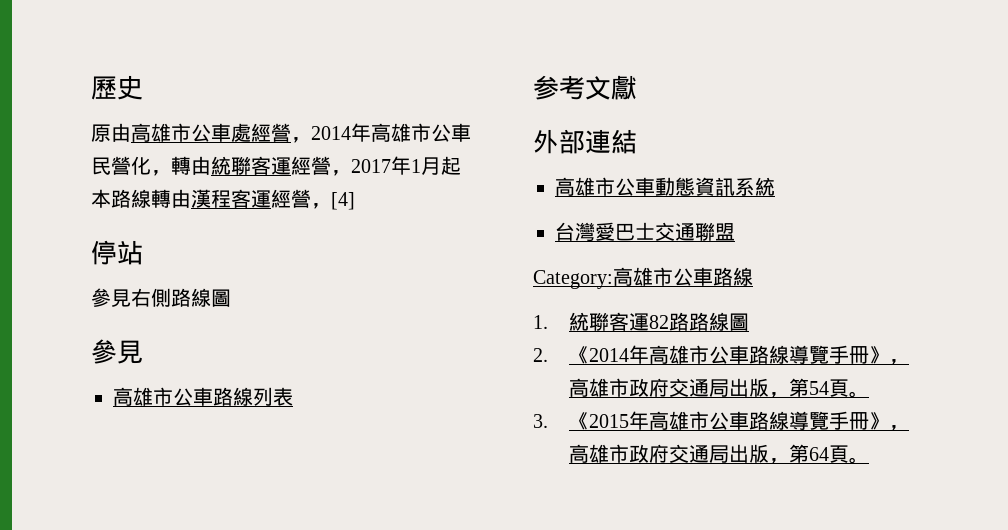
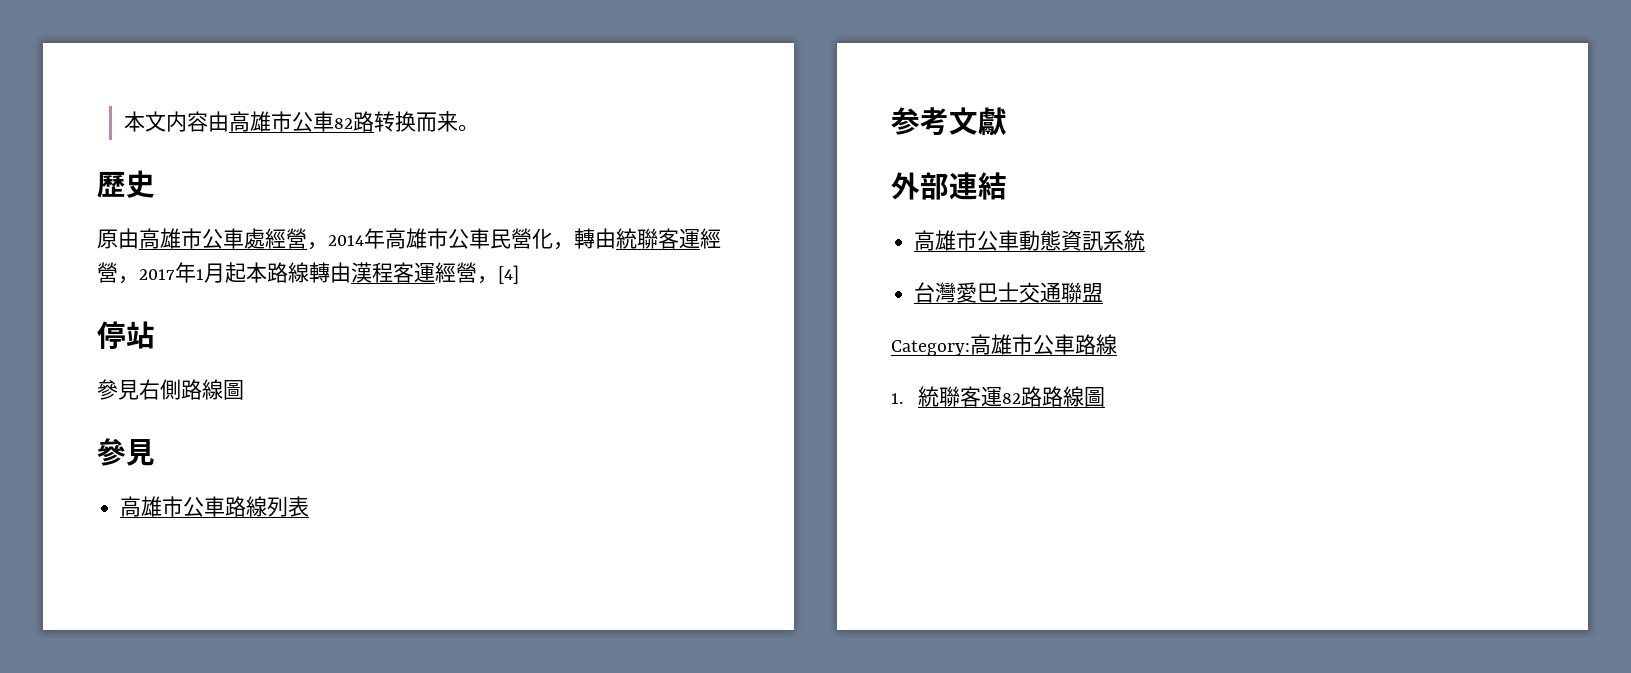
+ 本文内容由高雄市公車82路转换而来。
- 2.《2014年高雄市公車路線導覽手冊》，高雄市政府交通局出版，第54頁。
- 3.《2015年高雄市公車路線導覽手冊》，高雄市政府交通局出版，第64頁。

